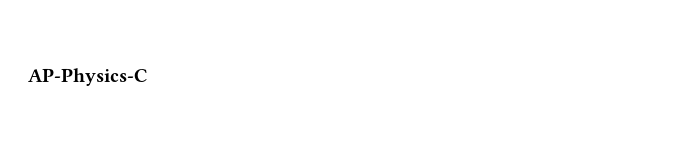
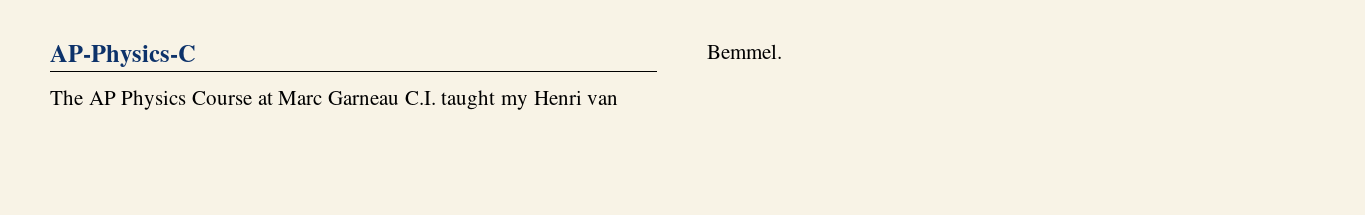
+ The AP Physics Course at Marc Garneau C.I. taught my Henri van Bemmel.

